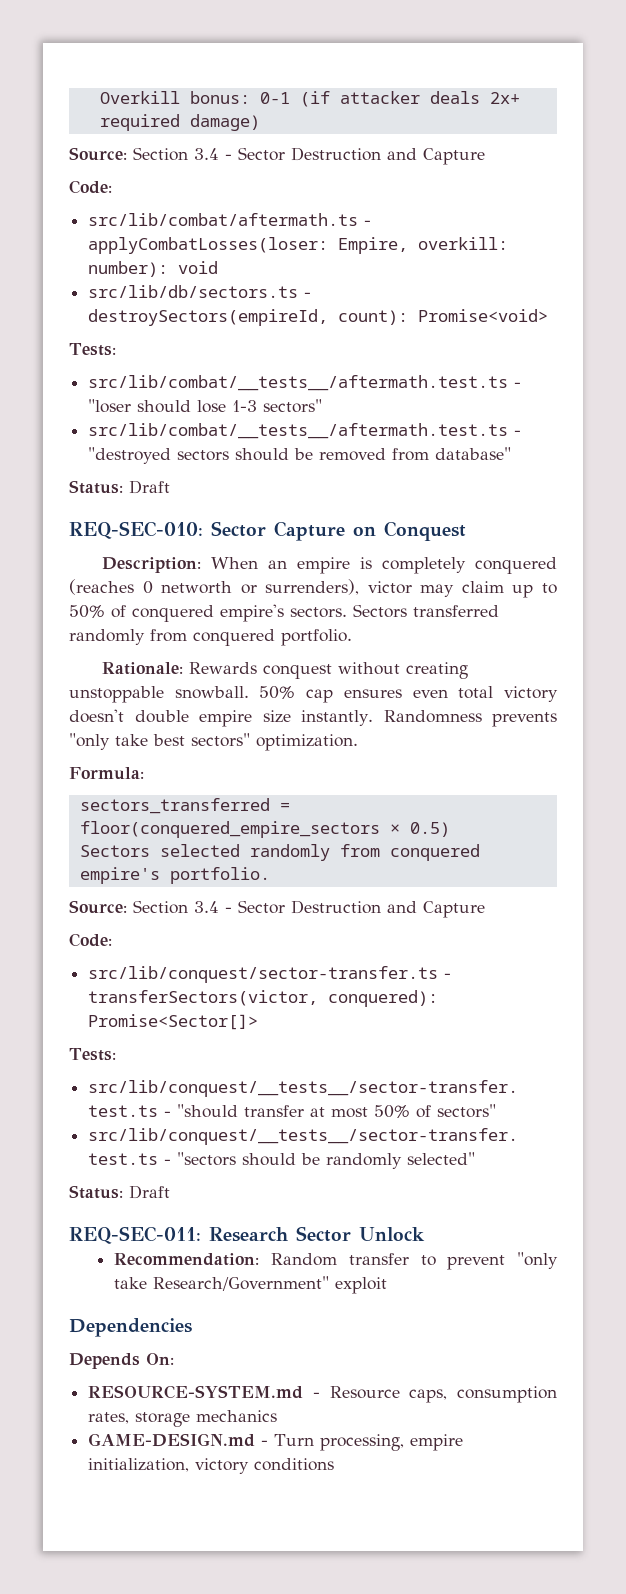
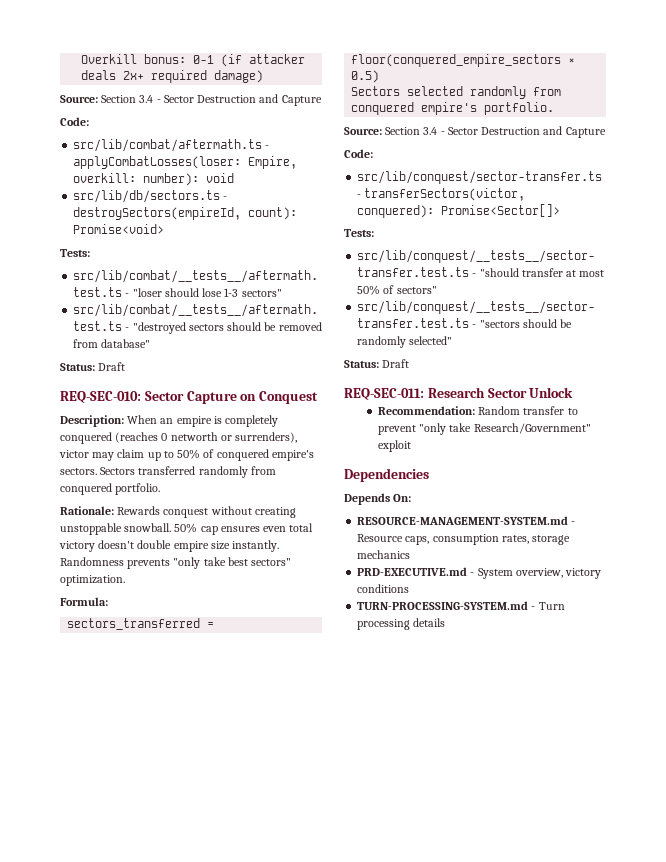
- RESOURCE-SYSTEM.md - Resource caps, consumption rates, storage mechanics
+ RESOURCE-MANAGEMENT-SYSTEM.md - Resource caps, consumption rates, storage mechanics
- GAME-DESIGN.md - Turn processing, empire initialization, victory conditions
+ PRD-EXECUTIVE.md - System overview, victory conditions
+ TURN-PROCESSING-SYSTEM.md - Turn processing details

